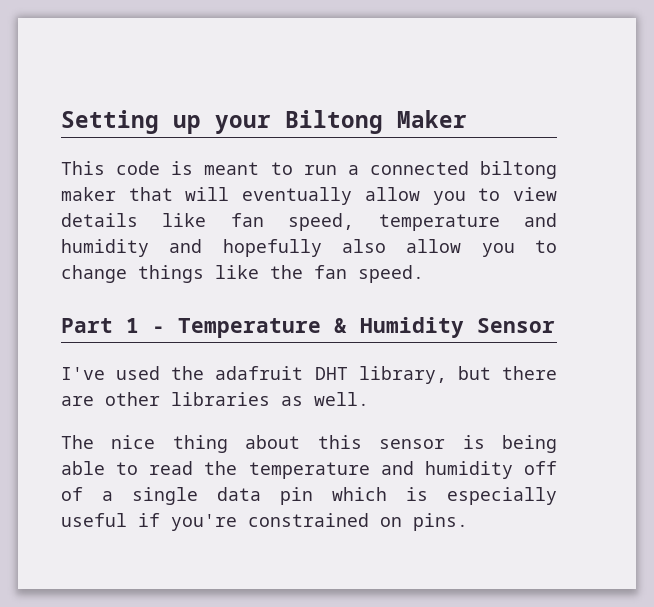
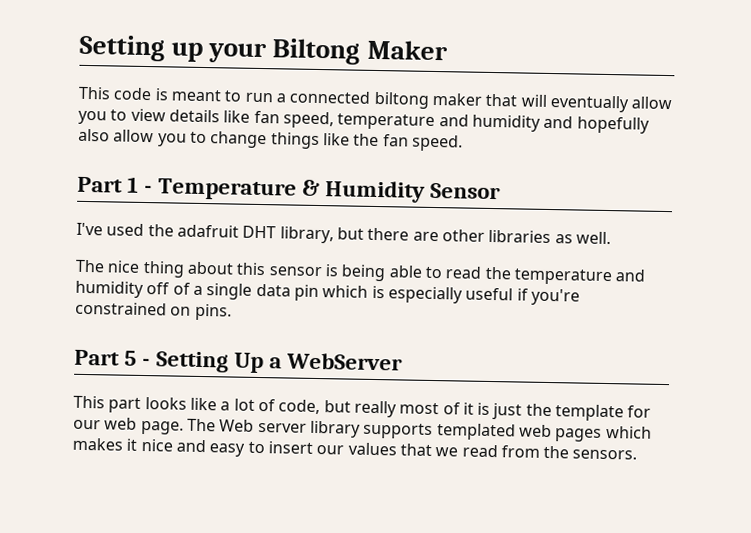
+ Part 5 - Setting Up a WebServer
+ This part looks like a lot of code, but really most of it is just the template for our web page. The Web server library supports templated web pages which makes it nice and easy to insert our values that we read from the sensors.

